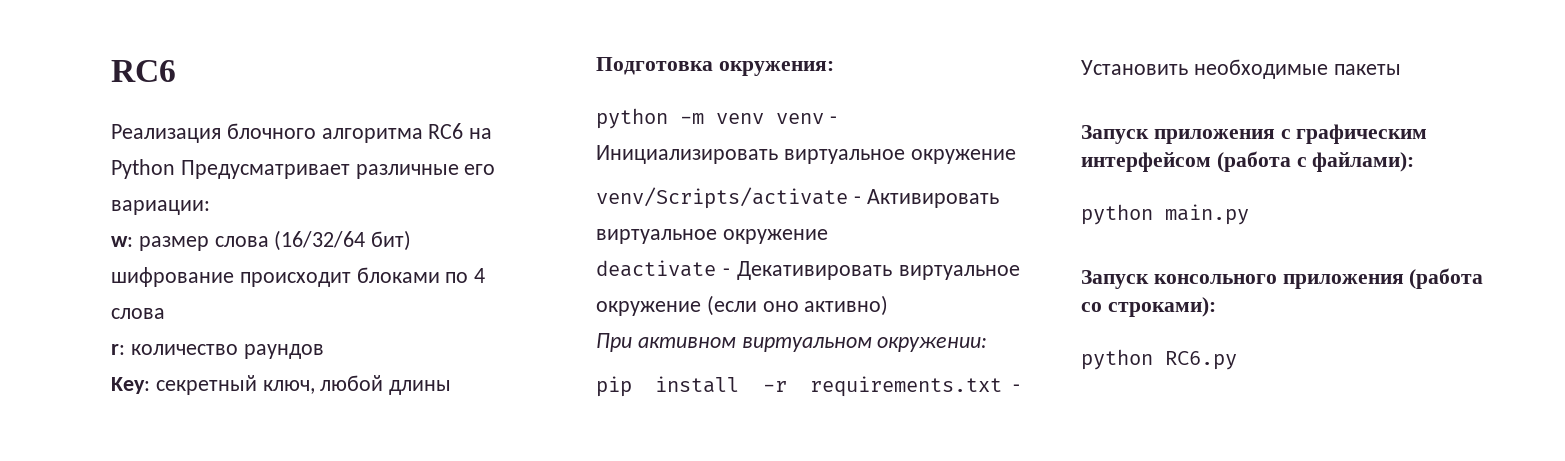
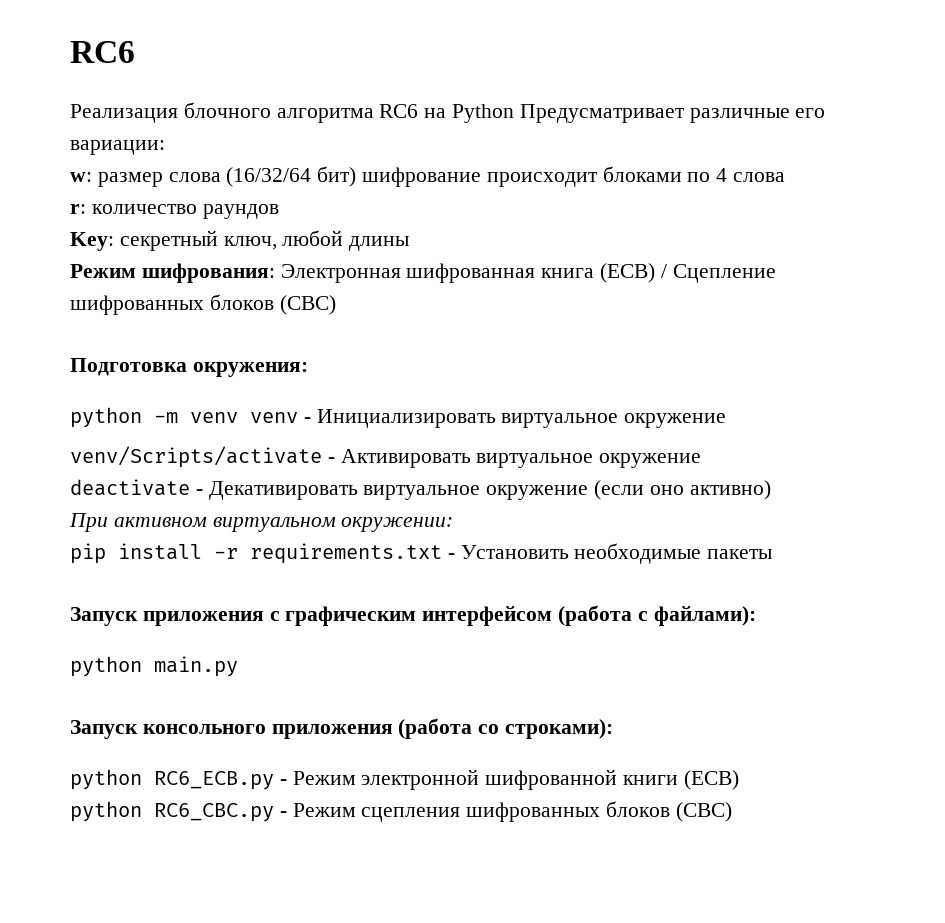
+ Режим шифрования: Электронная шифрованная книга (ECB) / Сцепление шифрованных блоков (СВС)
- python RC6.py
+ python RC6_ECB.py - Режим электронной шифрованной книги (ECB)
+ python RC6_CBC.py - Режим сцепления шифрованных блоков (CBC)

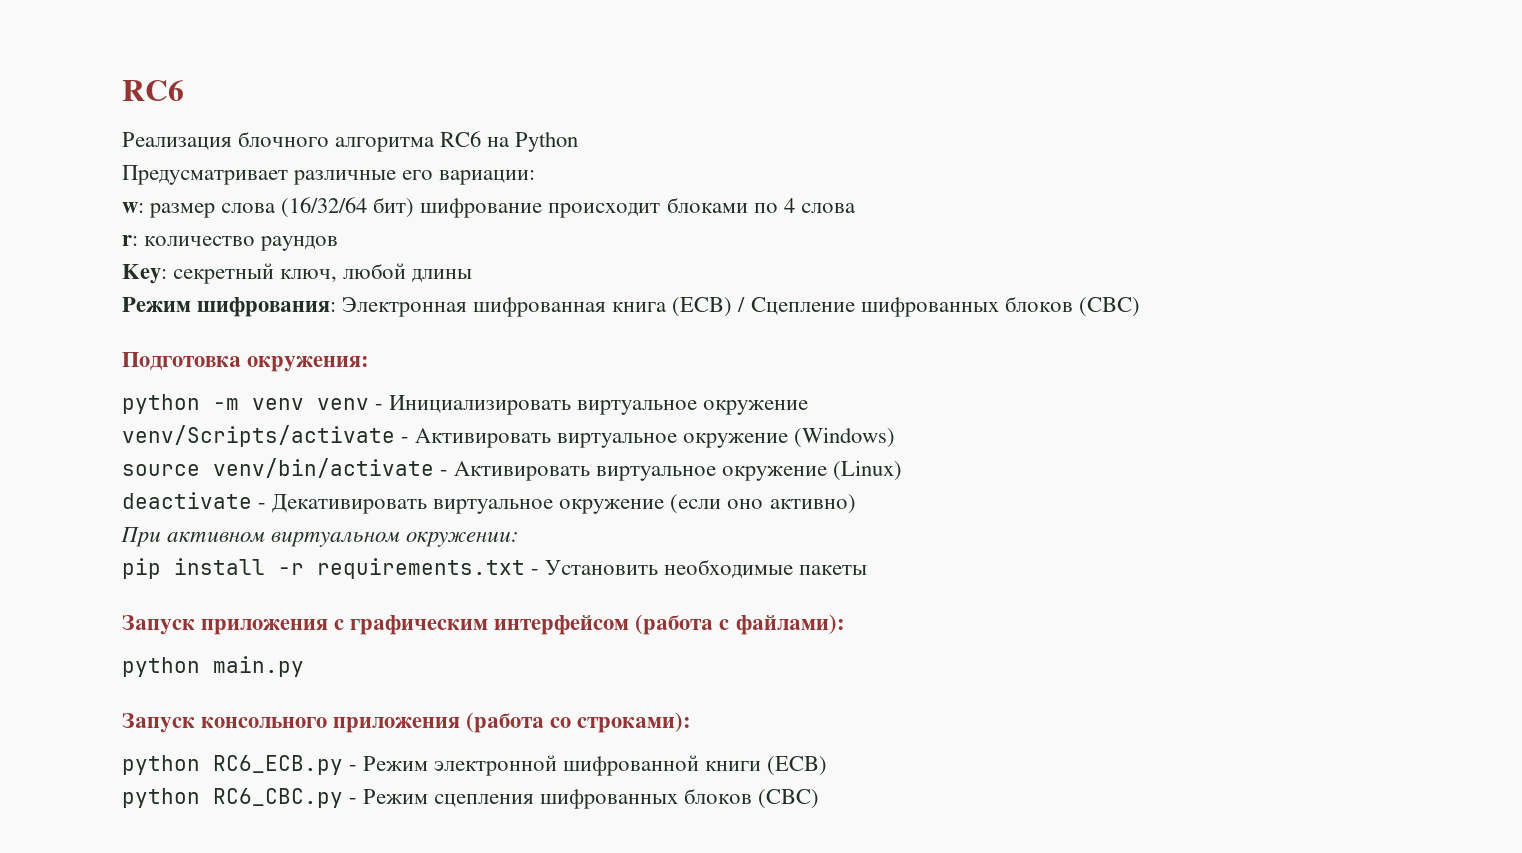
- Реализация блочного алгоритма RC6 на Python Предусматривает различные его вариации:
+ Реализация блочного алгоритма RC6 на Python
+ Предусматривает различные его вариации:
- venv/Scripts/activate - Активировать виртуальное окружение
+ venv/Scripts/activate - Активировать виртуальное окружение (Windows)
+ source venv/bin/activate - Активировать виртуальное окружение (Linux)

